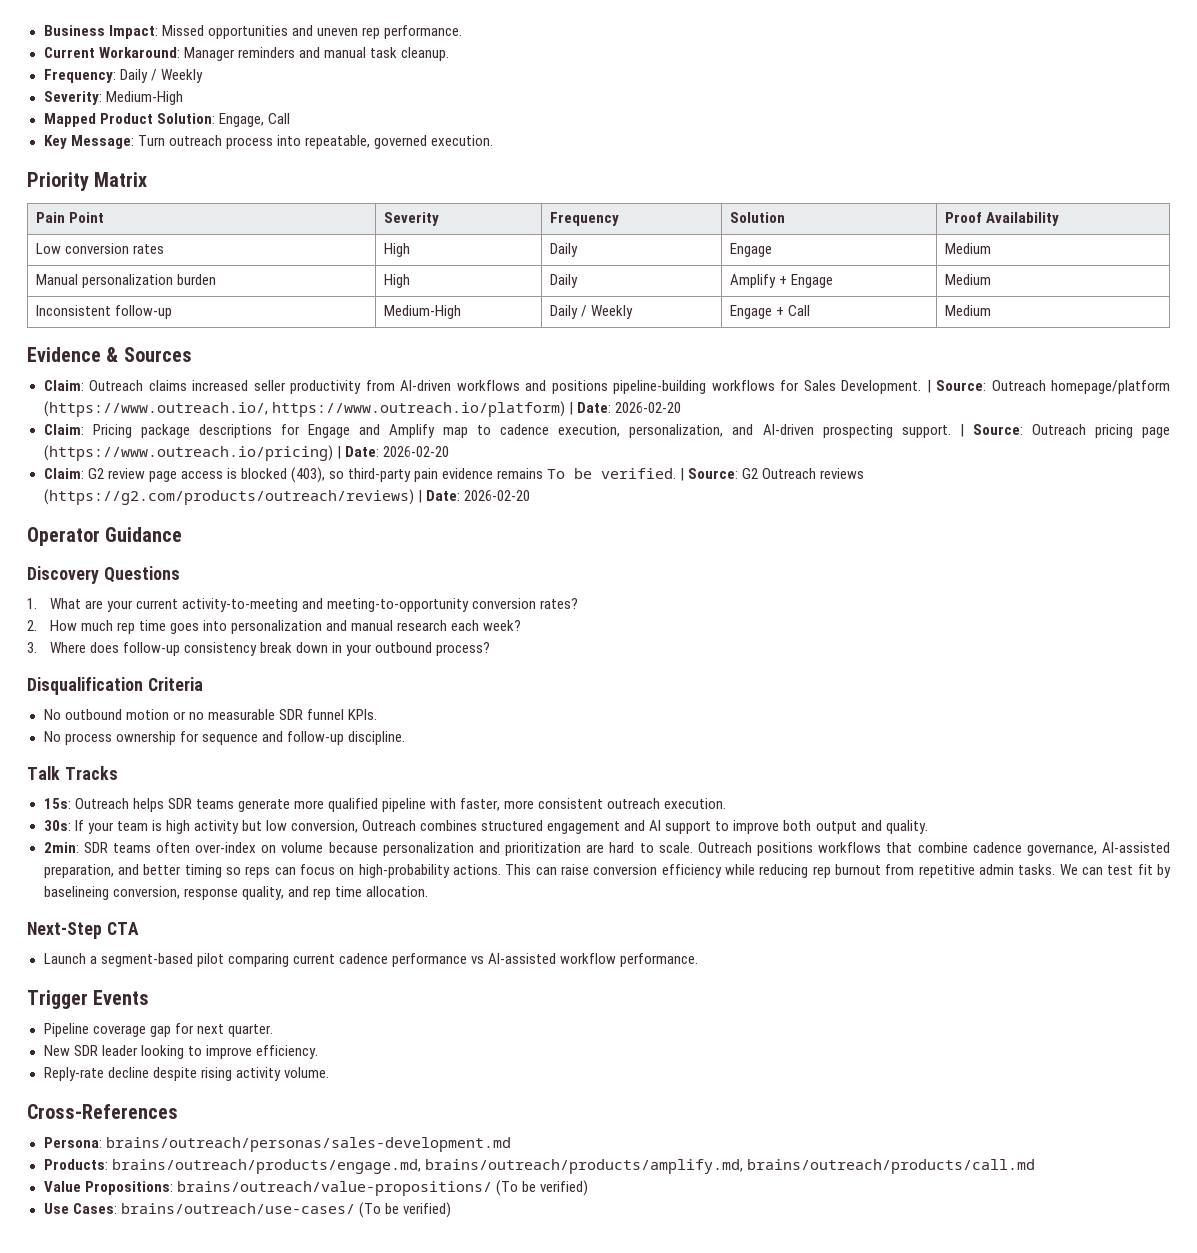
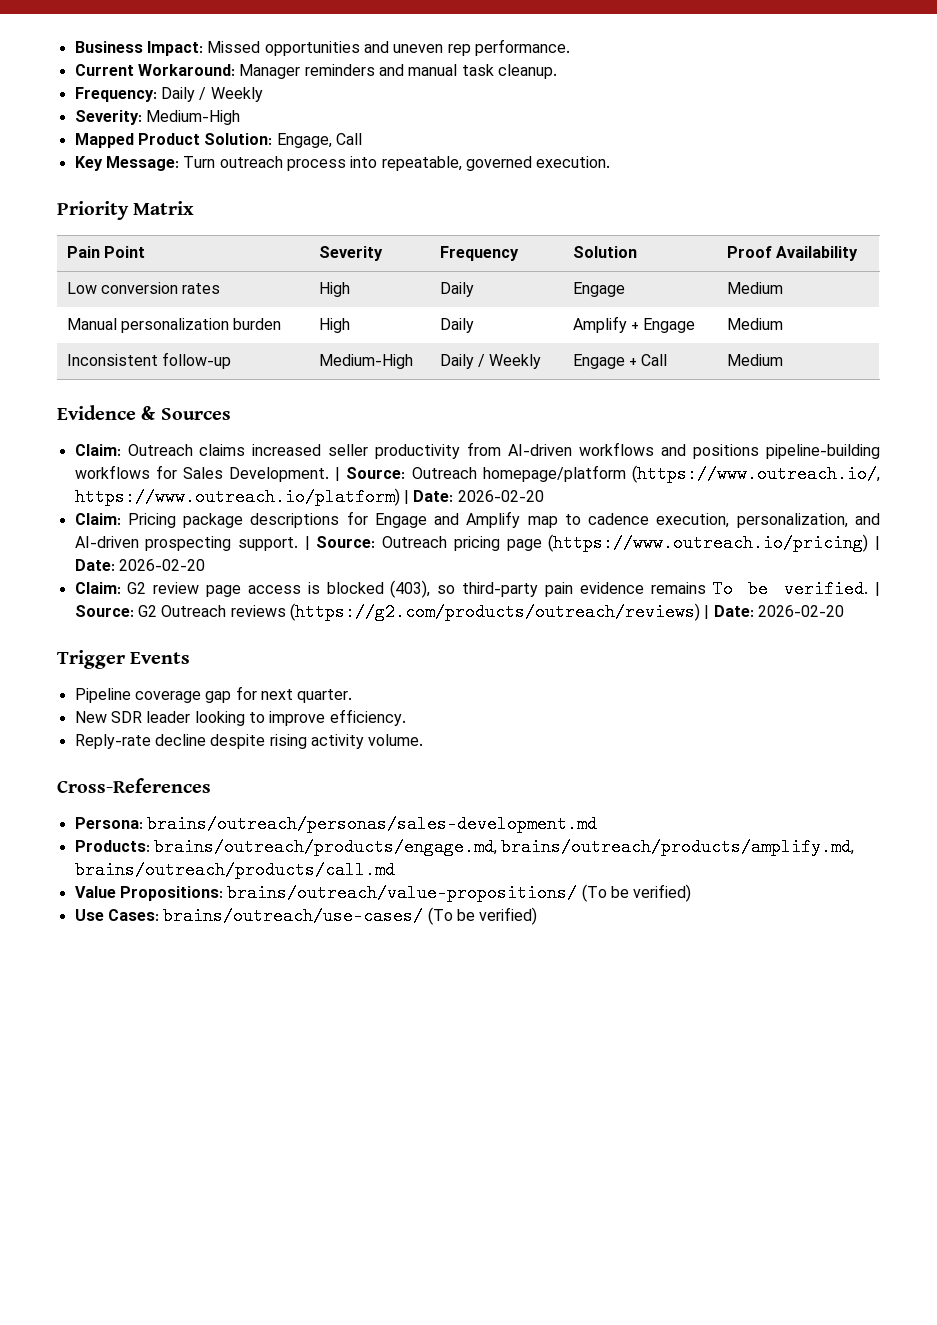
- Operator Guidance
- Discovery Questions
- 1. What are your current activity-to-meeting and meeting-to-opportunity conversion rates?
- 2. How much rep time goes into personalization and manual research each week?
- 3. Where does follow-up consistency break down in your outbound process?
- Disqualification Criteria
- No outbound motion or no measurable SDR funnel KPIs.
- No process ownership for sequence and follow-up discipline.
- Talk Tracks
- 15s: Outreach helps SDR teams generate more qualified pipeline with faster, more consistent outreach execution.
- 30s: If your team is high activity but low conversion, Outreach combines structured engagement and AI support to improve both output and quality.
- 2min: SDR teams often over-index on volume because personalization and prioritization are hard to scale. Outreach positions workflows that combine cadence governance, AI-assisted preparation, and better timing so reps can focus on high-probability actions. This can raise conversion efficiency while reducing rep burnout from repetitive admin tasks. We can test fit by baselineing conversion, response quality, and rep time allocation.
- Next-Step CTA
- Launch a segment-based pilot comparing current cadence performance vs AI-assisted workflow performance.

